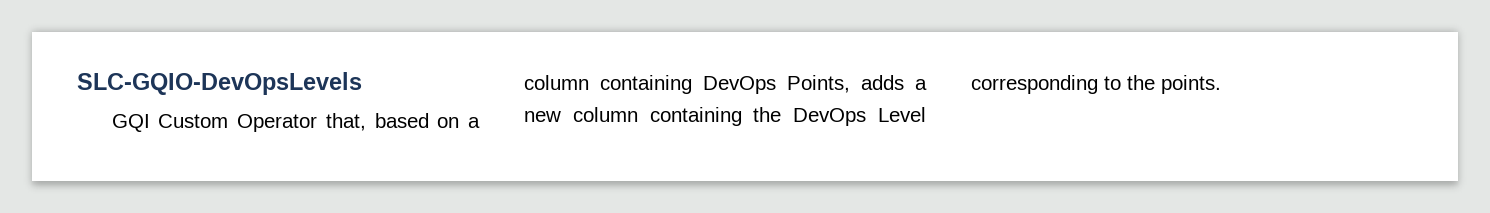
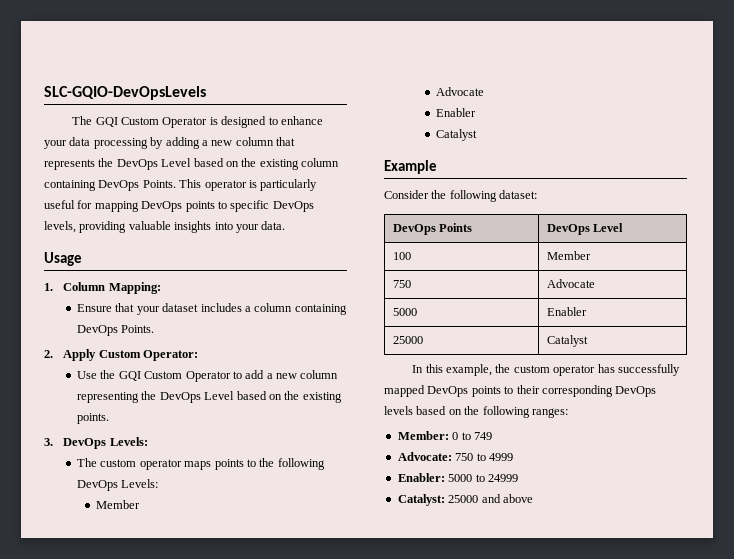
- GQI Custom Operator that, based on a column containing DevOps Points, adds a new column containing the DevOps Level corresponding to the points.
+ The GQI Custom Operator is designed to enhance your data processing by adding a new column that represents the DevOps Level based on the existing column containing DevOps Points. This operator is particularly useful for mapping DevOps points to specific DevOps levels, providing valuable insights into your data.
+ Usage
+ 1. Column Mapping:
+ Ensure that your dataset includes a column containing DevOps Points.
+ 2. Apply Custom Operator:
+ Use the GQI Custom Operator to add a new column representing the DevOps Level based on the existing points.
+ 3. DevOps Levels:
+ The custom operator maps points to the following DevOps Levels:
+ Member
+ Advocate
+ Enabler
+ Catalyst
+ Example
+ Consider the following dataset:
+ DevOps Points | DevOps Level
+ 100 | Member
+ 750 | Advocate
+ 5000 | Enabler
+ 25000 | Catalyst
+ In this example, the custom operator has successfully mapped DevOps points to their corresponding DevOps levels based on the following ranges:
+ Member: 0 to 749
+ Advocate: 750 to 4999
+ Enabler: 5000 to 24999
+ Catalyst: 25000 and above

